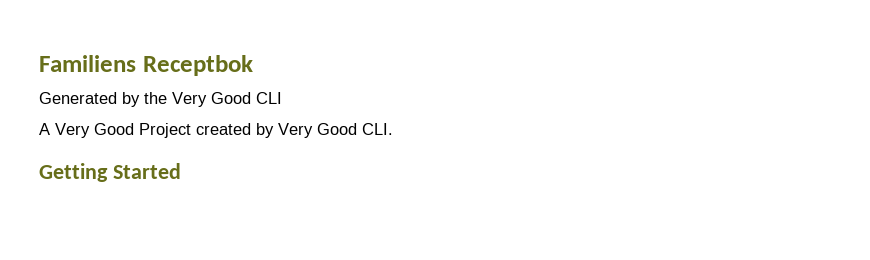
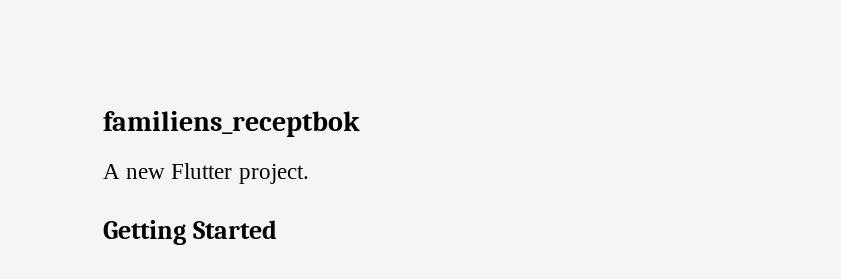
- Familiens Receptbok
- Generated by the Very Good CLI
- A Very Good Project created by Very Good CLI.
+ familiens_receptbok
+ A new Flutter project.

